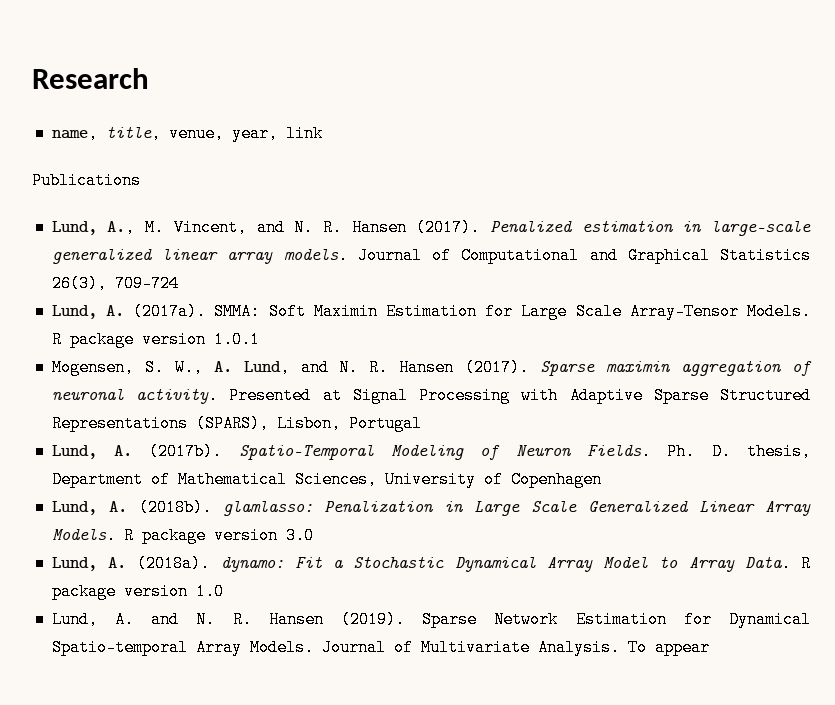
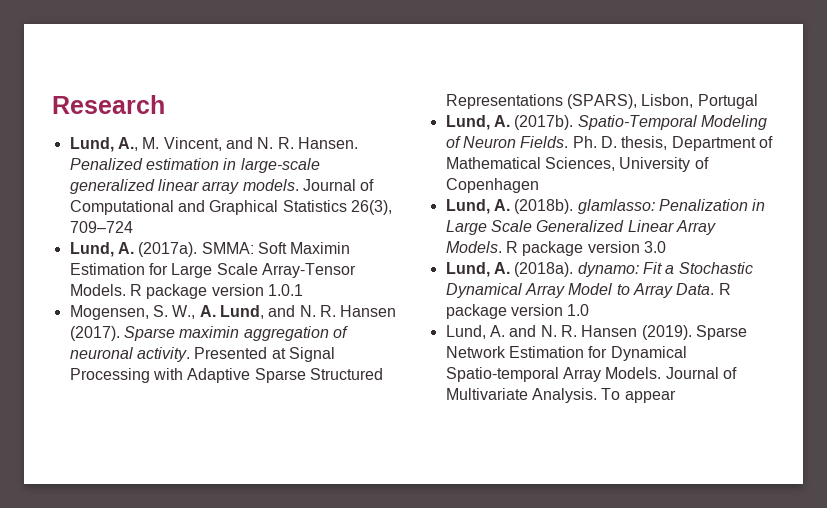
- name, title, venue, year, link
- Publications
- Lund, A., M. Vincent, and N. R. Hansen (2017).
+ Lund, A., M. Vincent, and N. R. Hansen.

